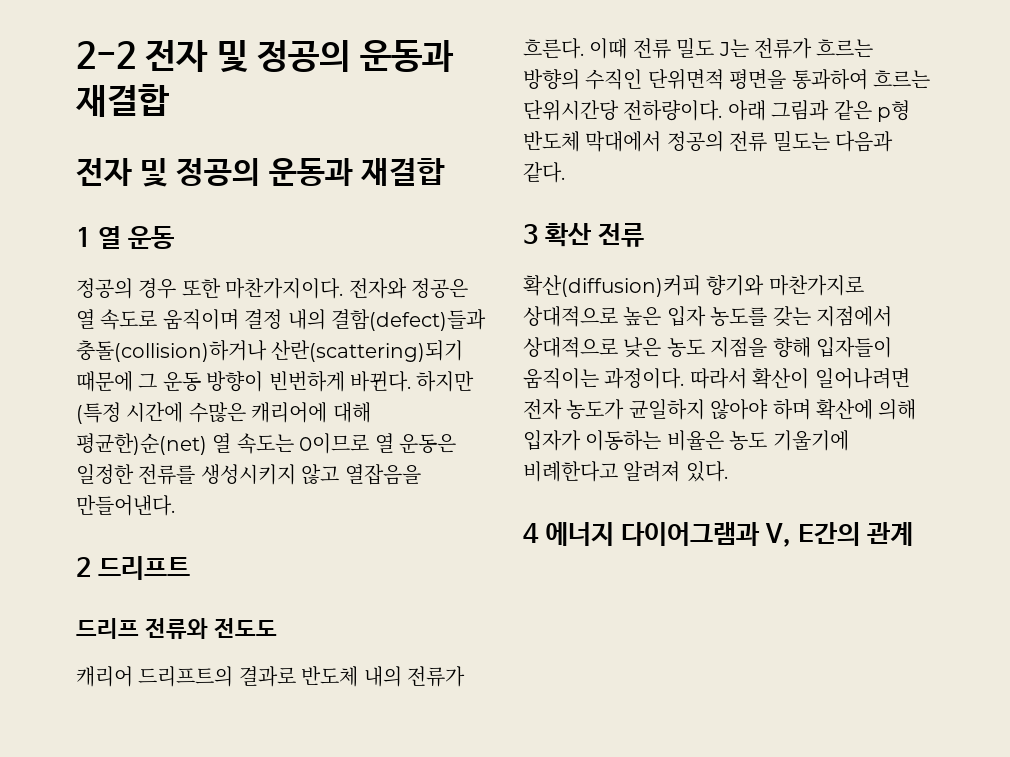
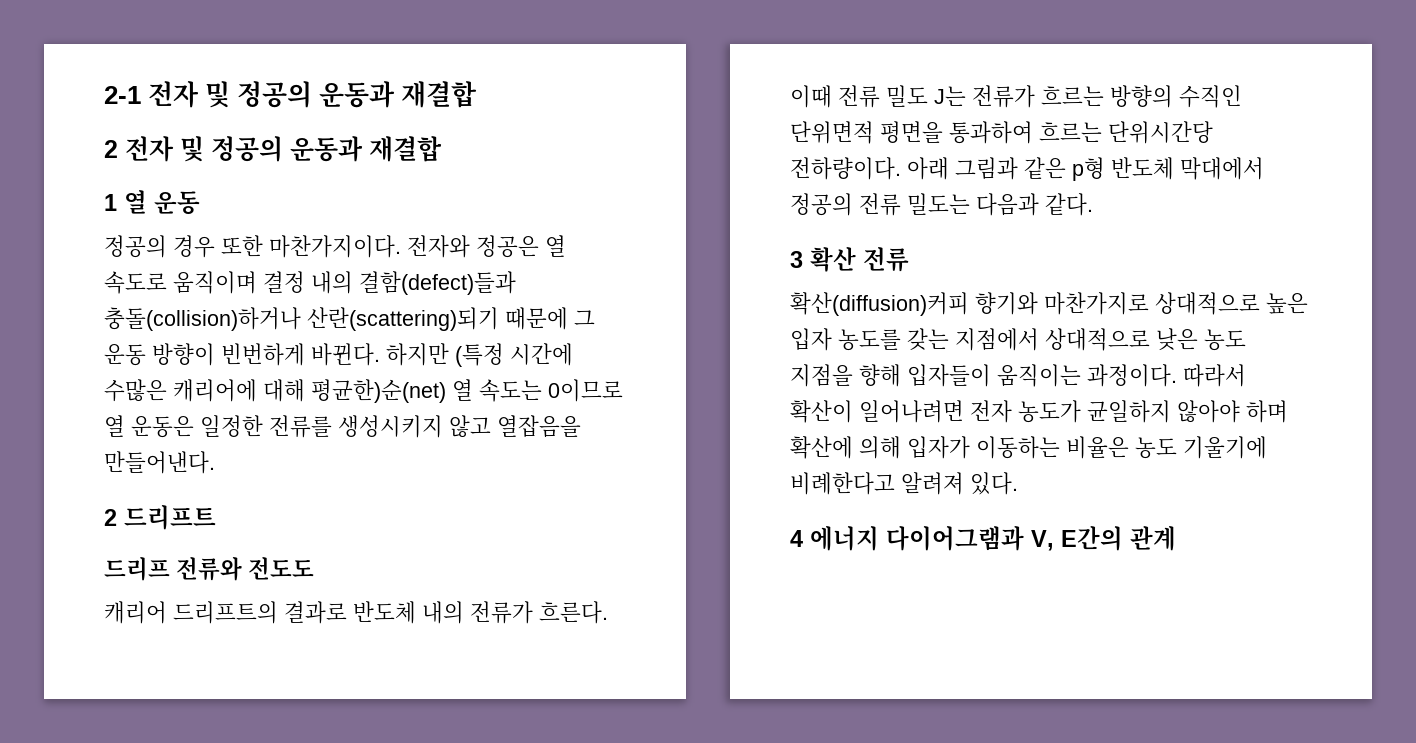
- 2-2 전자 및 정공의 운동과 재결합
- 전자 및 정공의 운동과 재결합
+ 2-1 전자 및 정공의 운동과 재결합
+ 2 전자 및 정공의 운동과 재결합

